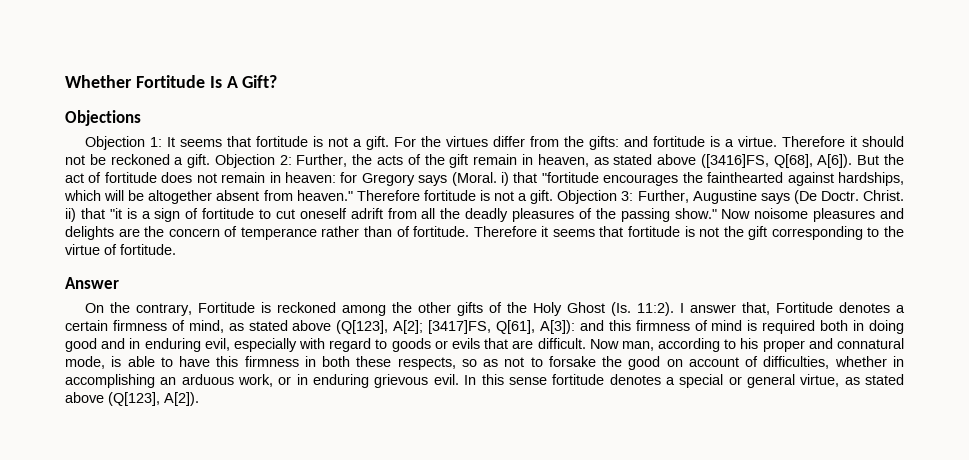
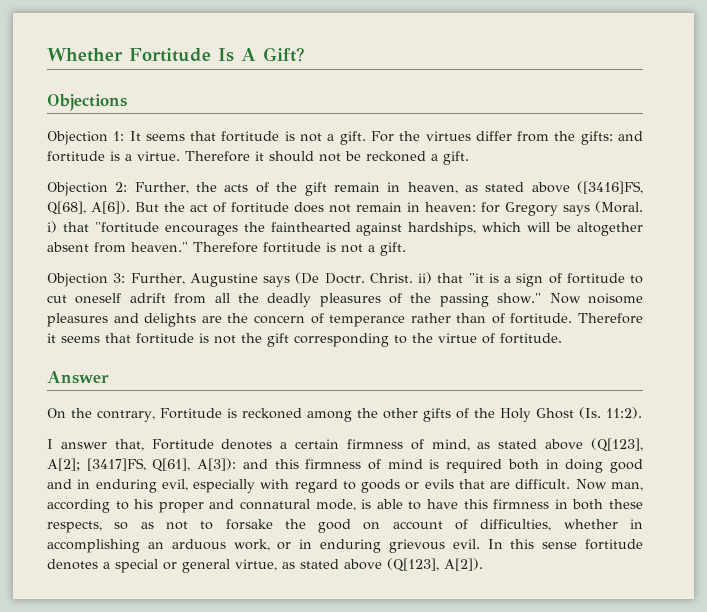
- Therefore it should not be reckoned a gift. Objection 2: Further, the acts of the gift remain in heaven, as stated above ([3416]FS, Q[68], A[6]).
+ Therefore it should not be reckoned a gift.
+ Objection 2: Further, the acts of the gift remain in heaven, as stated above ([3416]FS, Q[68], A[6]).
- Therefore fortitude is not a gift. Objection 3: Further, Augustine says (De Doctr.
+ Therefore fortitude is not a gift.
+ Objection 3: Further, Augustine says (De Doctr.
- On the contrary, Fortitude is reckoned among the other gifts of the Holy Ghost (Is. 11:2). I answer that, Fortitude denotes a certain firmness of mind, as stated above (Q[123], A[2]; [3417]FS, Q[61], A[3]): and this firmness of mind is required both in doing good and in enduring evil, especially with regard to goods or evils that are difficult.
+ On the contrary, Fortitude is reckoned among the other gifts of the Holy Ghost (Is. 11:2).
+ I answer that, Fortitude denotes a certain firmness of mind, as stated above (Q[123], A[2]; [3417]FS, Q[61], A[3]): and this firmness of mind is required both in doing good and in enduring evil, especially with regard to goods or evils that are difficult.

